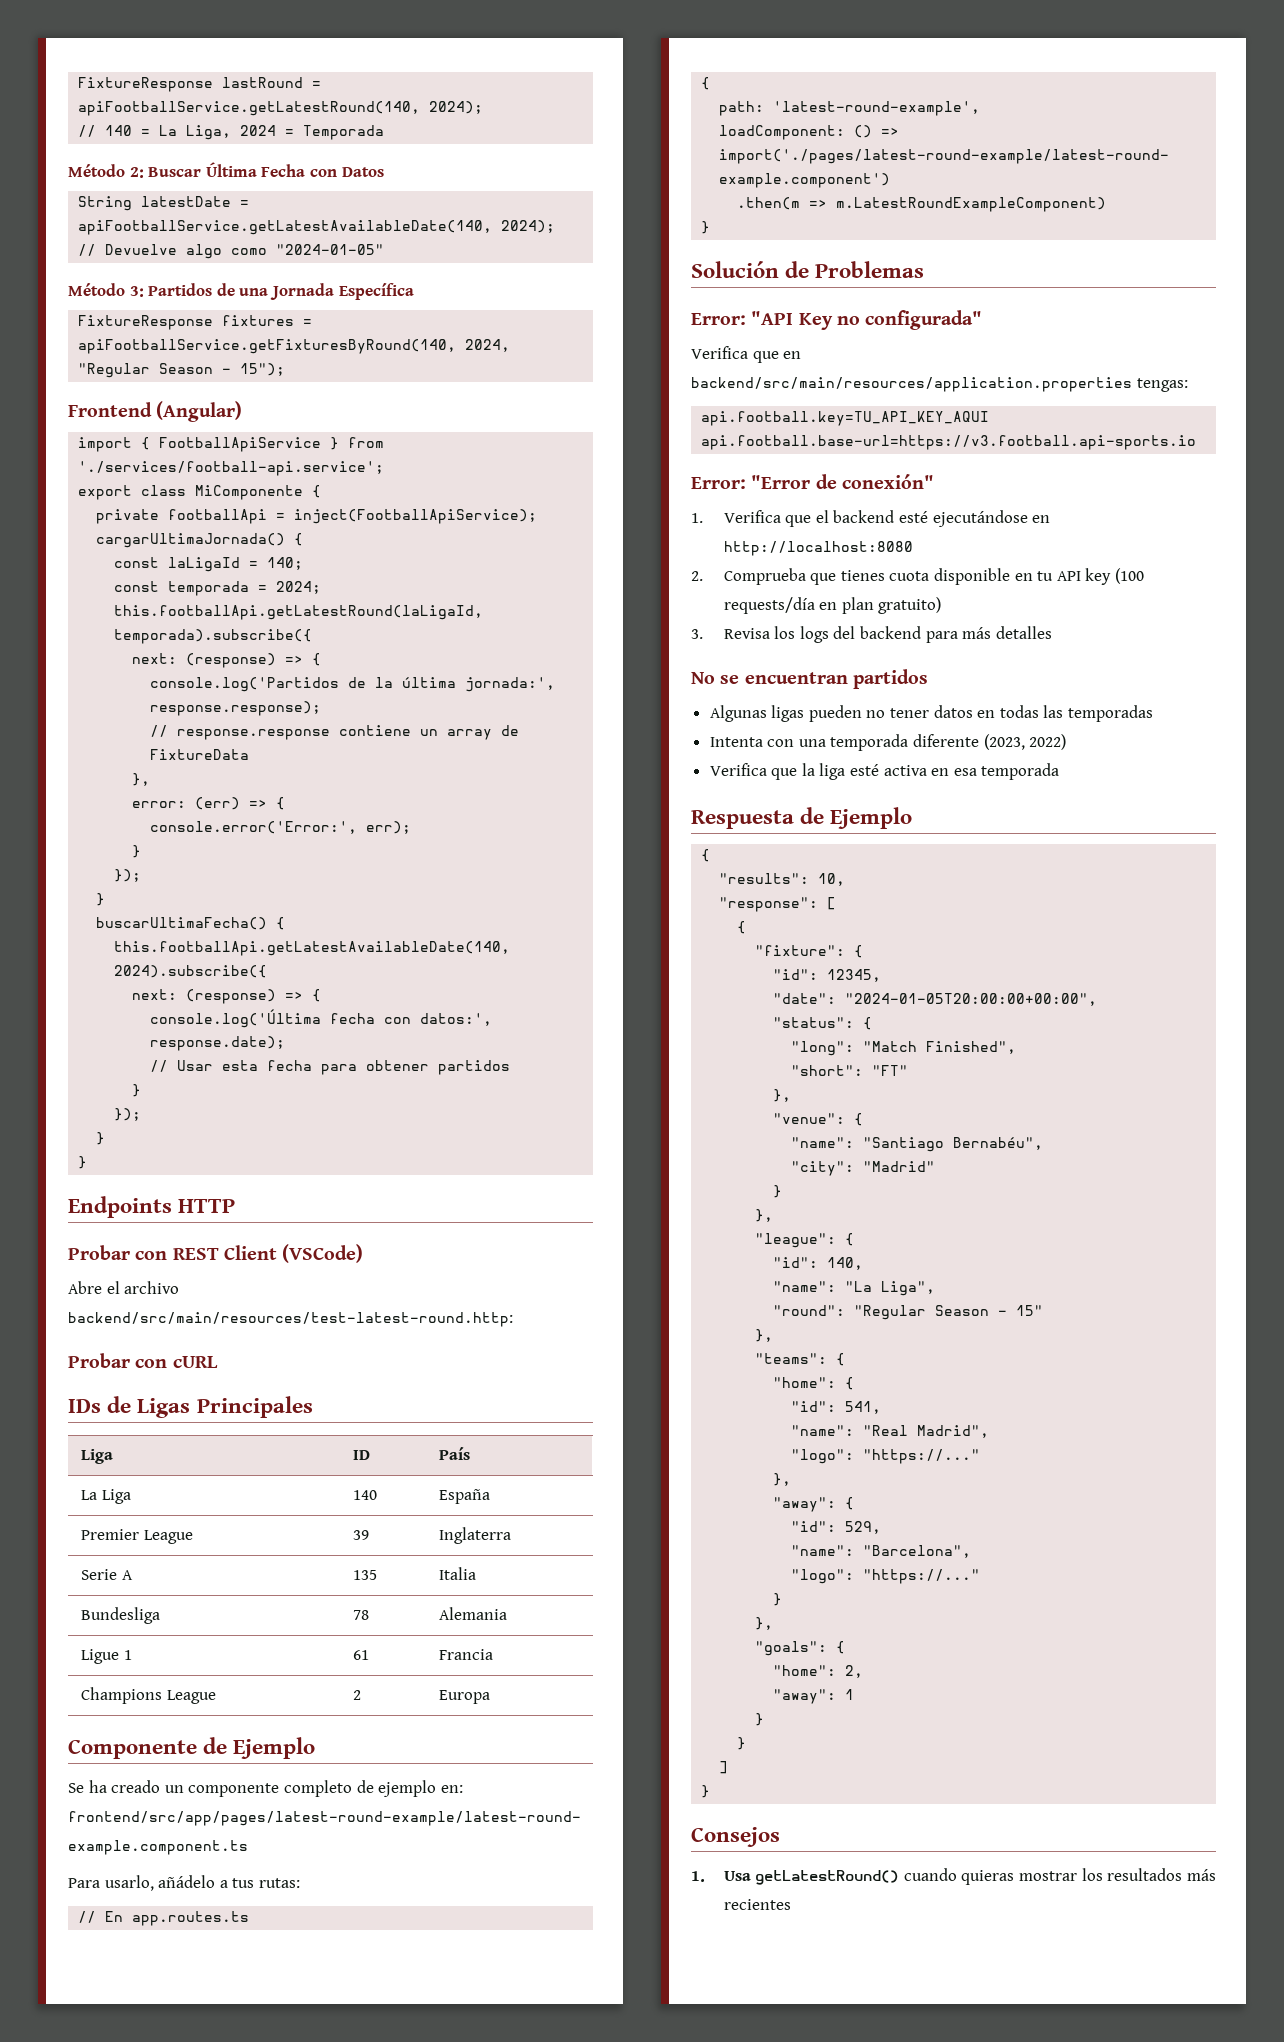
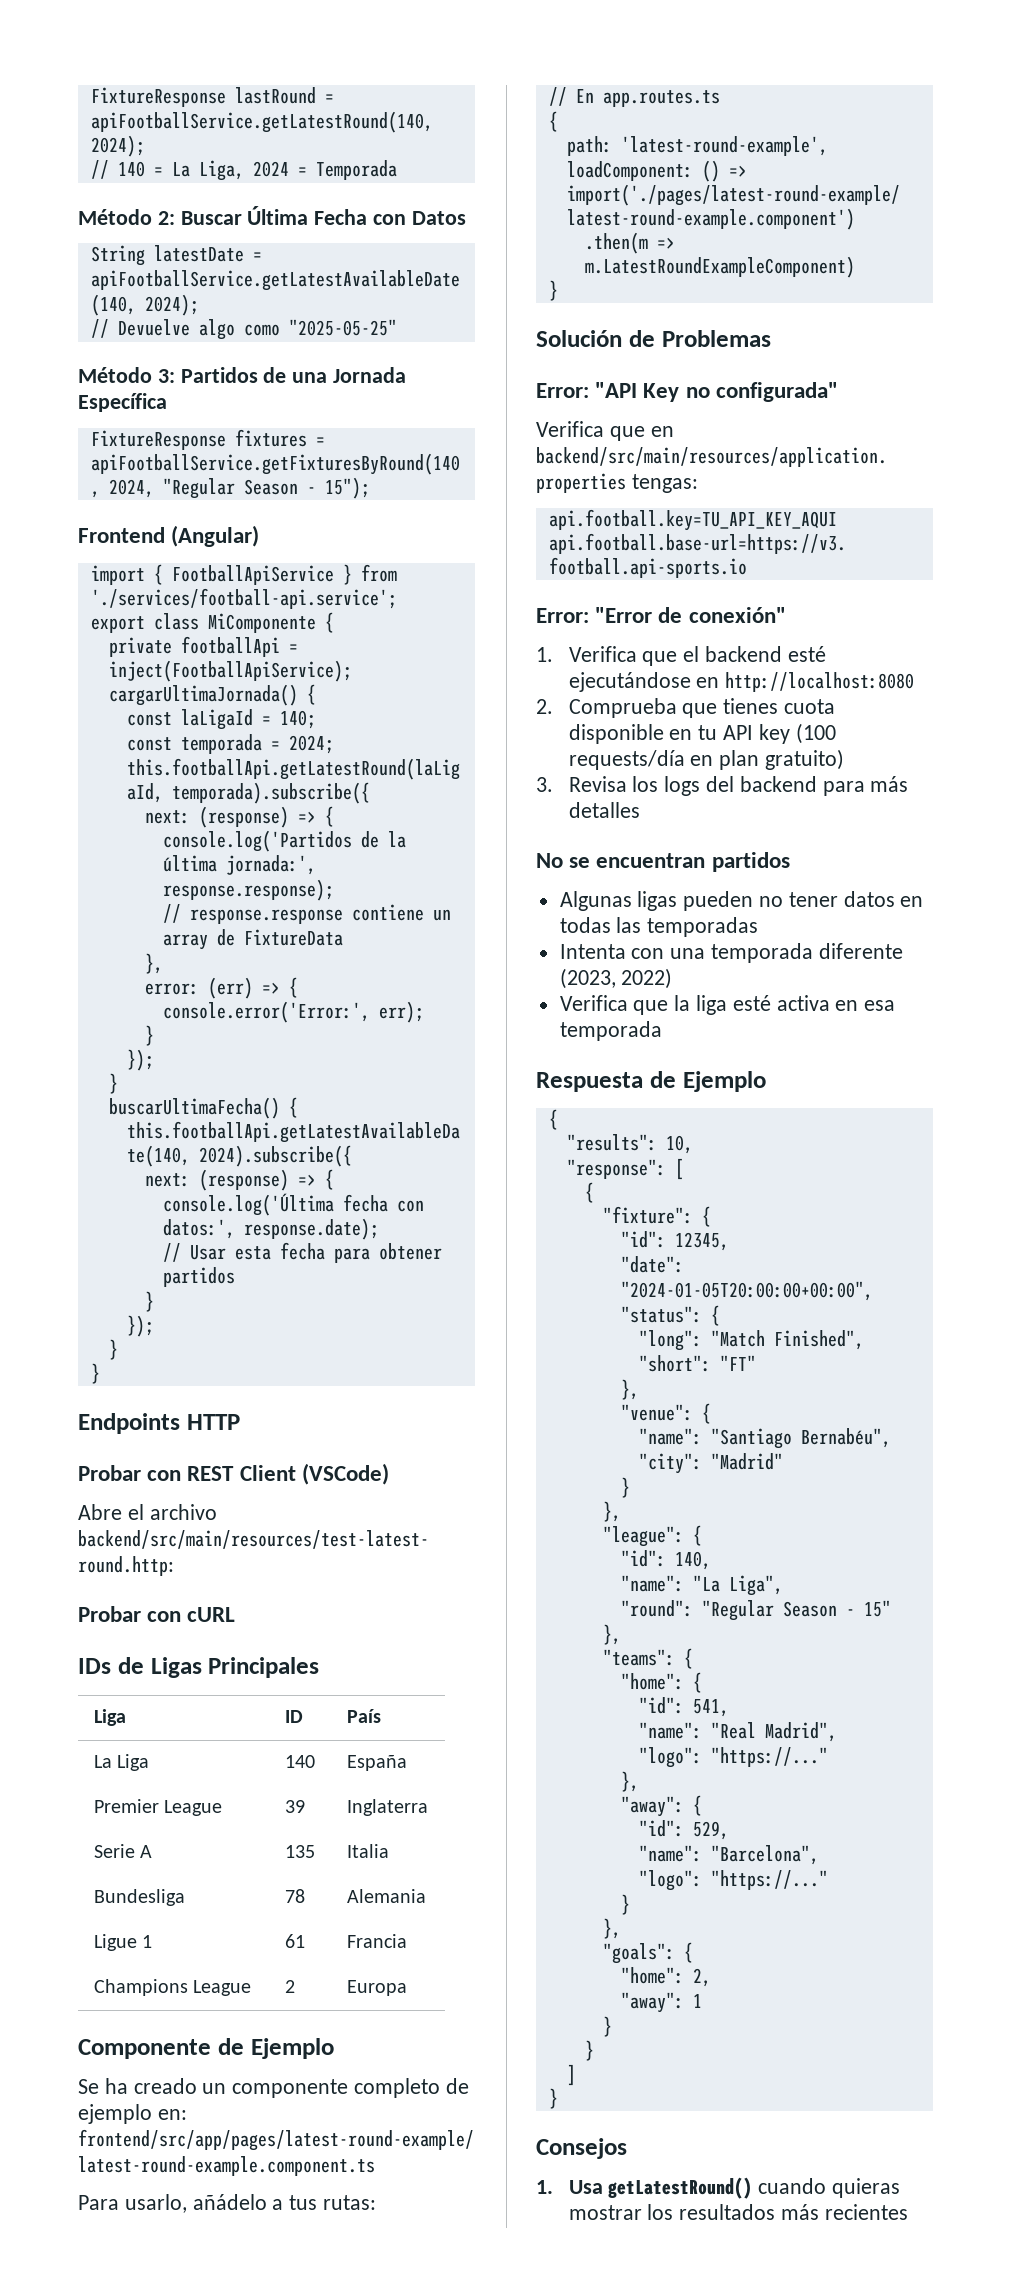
- // Devuelve algo como "2024-01-05"
+ // Devuelve algo como "2025-05-25"

